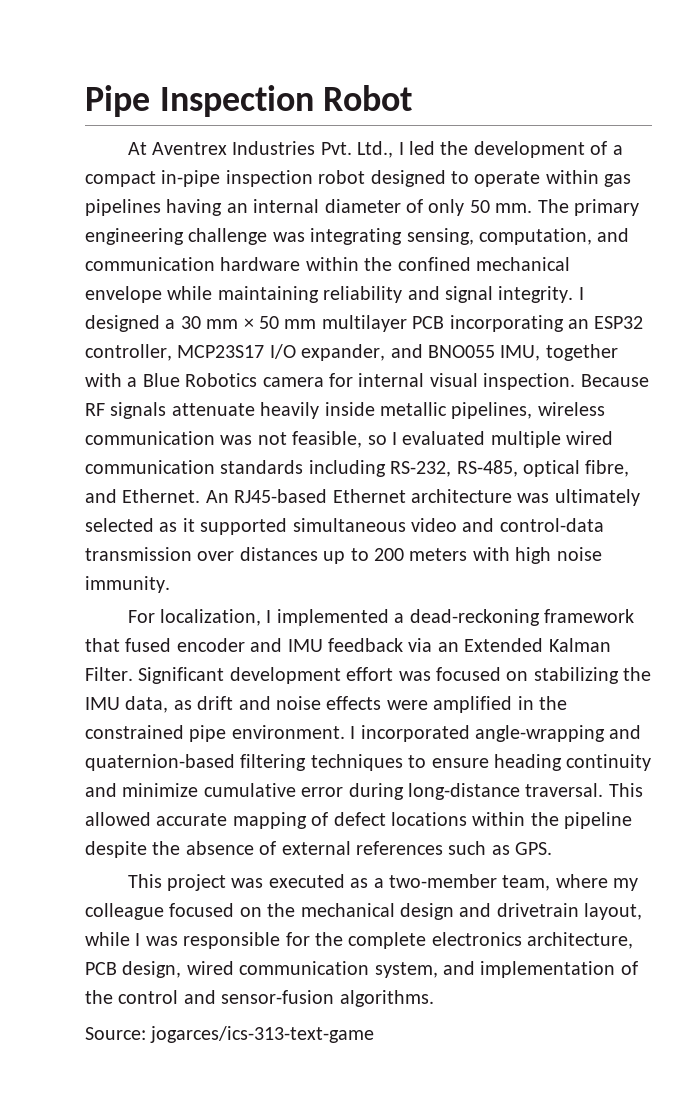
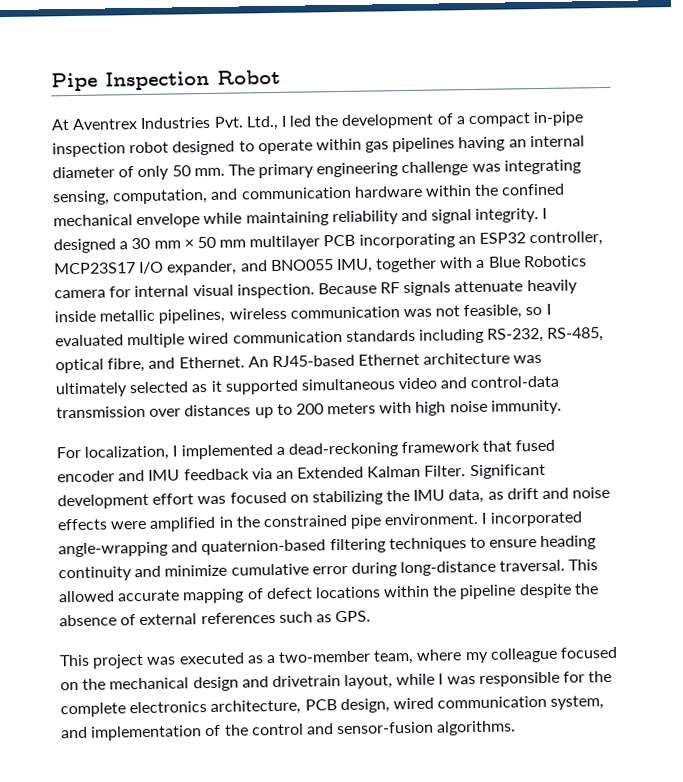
- Source: jogarces/ics-313-text-game

